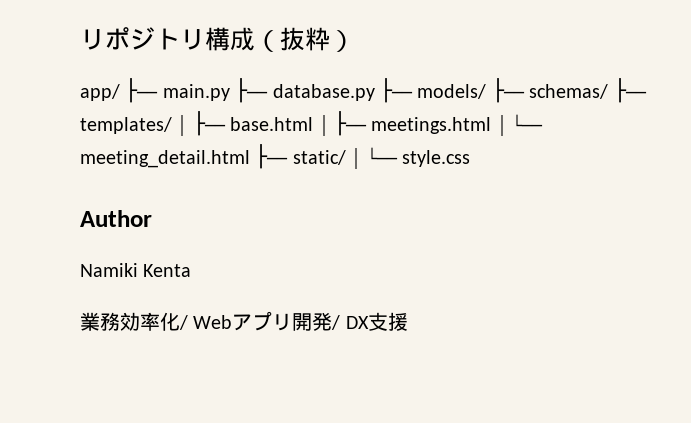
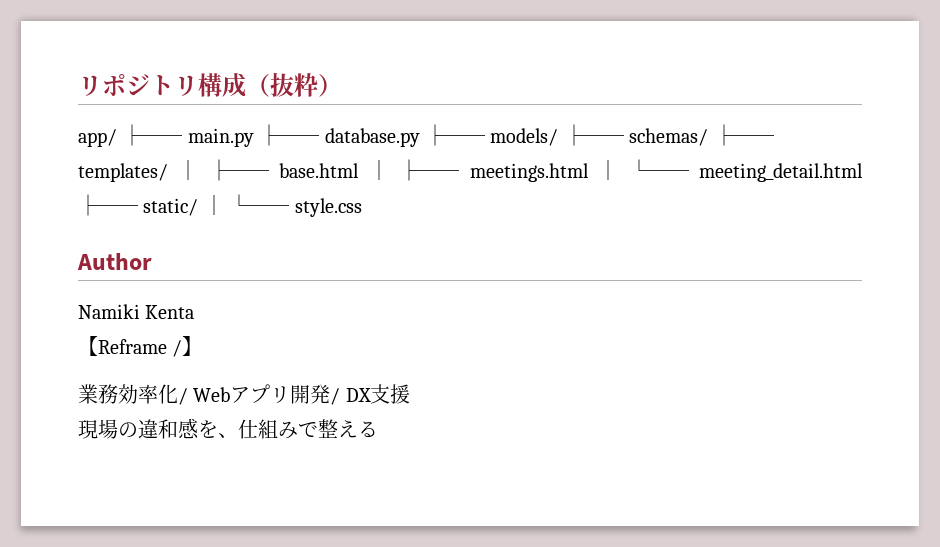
+ 【Reframe /】
+ 現場の違和感を、仕組みで整える

